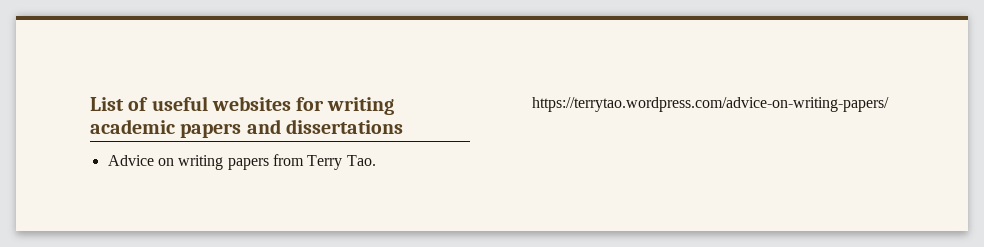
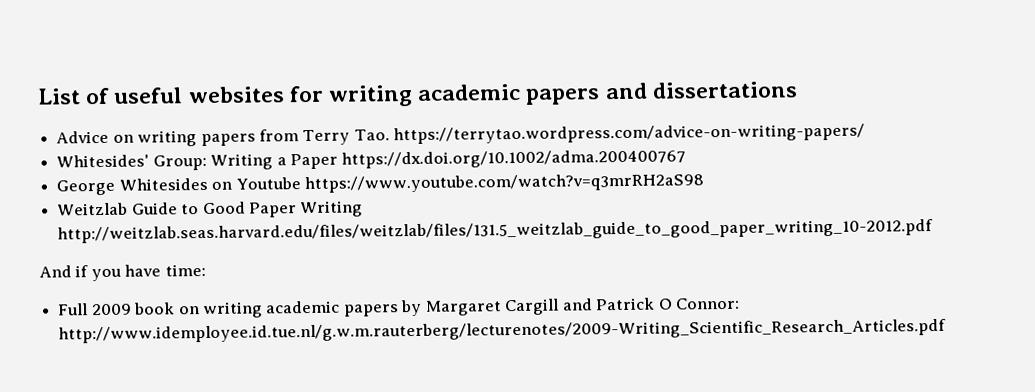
+ Whitesides' Group: Writing a Paper https://dx.doi.org/10.1002/adma.200400767
+ George Whitesides on Youtube https://www.youtube.com/watch?v=q3mrRH2aS98
+ Weitzlab Guide to Good Paper Writing http://weitzlab.seas.harvard.edu/files/weitzlab/files/131.5_weitzlab_guide_to_good_paper_writing_10-2012.pdf
+ And if you have time:
+ Full 2009 book on writing academic papers by Margaret Cargill and Patrick O Connor: http://www.idemployee.id.tue.nl/g.w.m.rauterberg/lecturenotes/2009-Writing_Scientific_Research_Articles.pdf

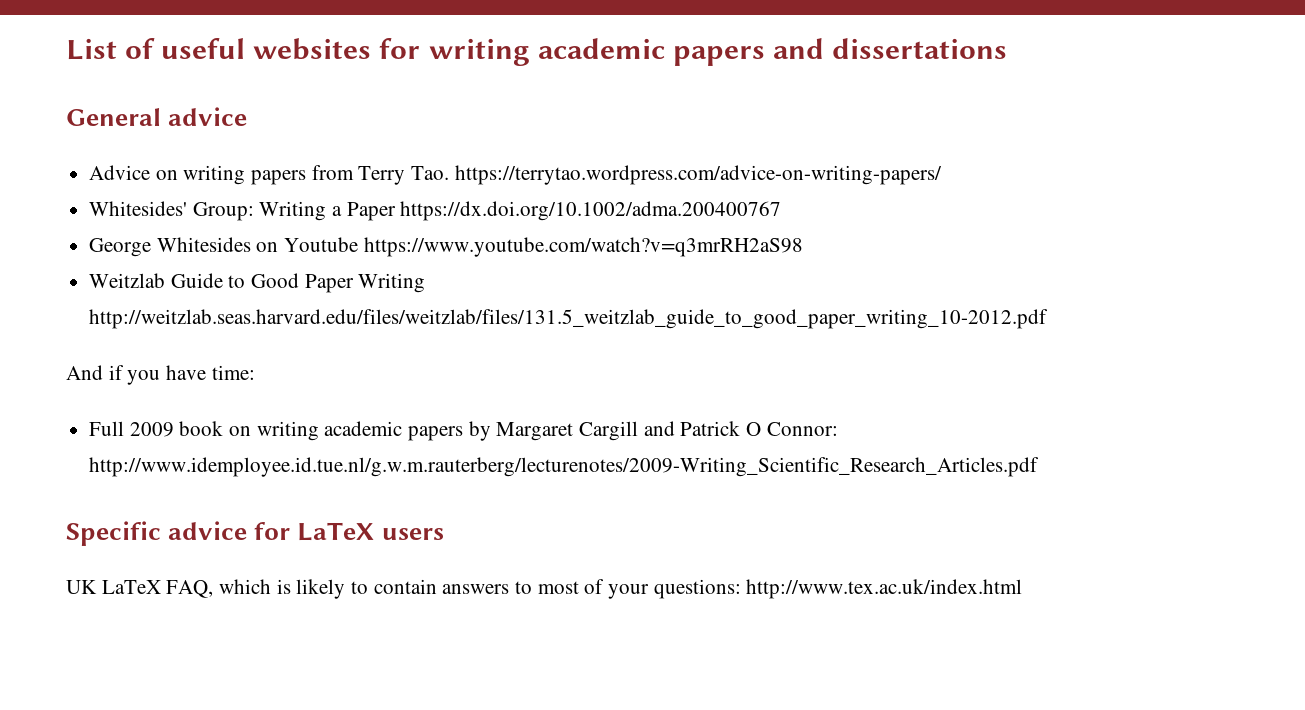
+ General advice
+ Specific advice for LaTeX users
+ UK LaTeX FAQ, which is likely to contain answers to most of your questions: http://www.tex.ac.uk/index.html

